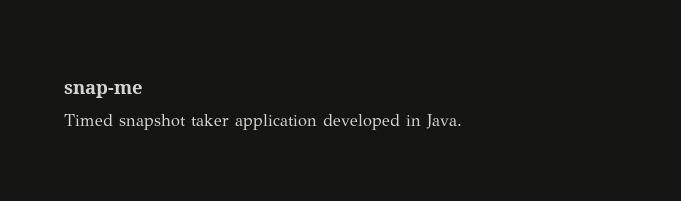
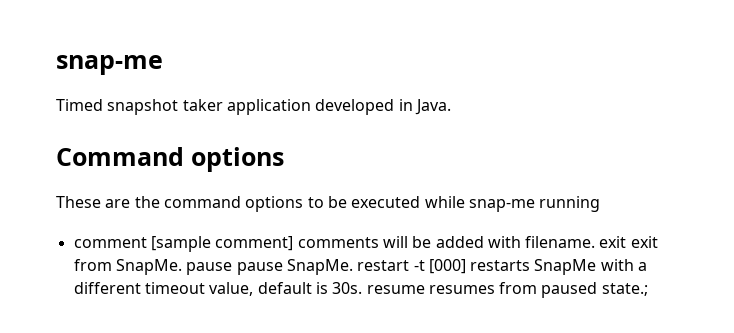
+ Command options
+ These are the command options to be executed while snap-me running
+ comment [sample comment] comments will be added with filename. exit exit from SnapMe. pause pause SnapMe. restart -t [000] restarts SnapMe with a different timeout value, default is 30s. resume resumes from paused state.;

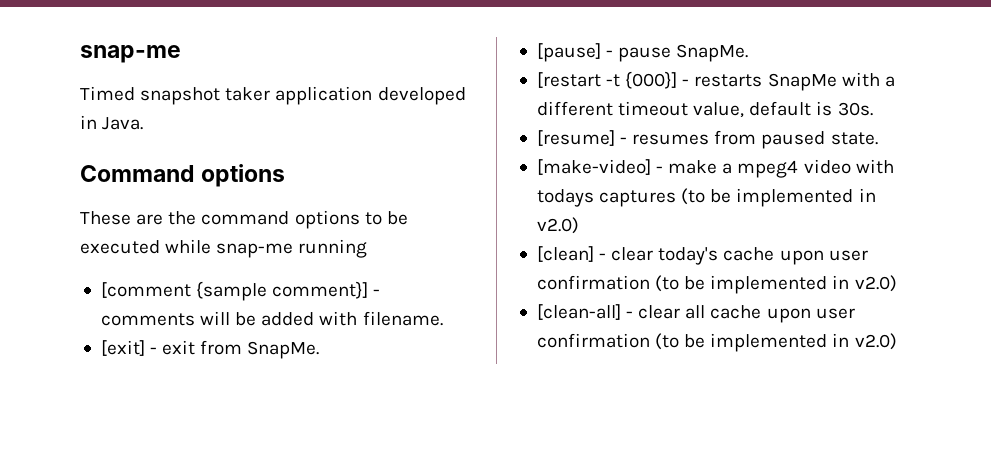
- comment [sample comment] comments will be added with filename. exit exit from SnapMe. pause pause SnapMe. restart -t [000] restarts SnapMe with a different timeout value, default is 30s. resume resumes from paused state.;
+ [comment {sample comment}] - comments will be added with filename.
+ [exit] - exit from SnapMe.
+ [pause] - pause SnapMe.
+ [restart -t {000}] - restarts SnapMe with a different timeout value, default is 30s.
+ [resume] - resumes from paused state.
+ [make-video] - make a mpeg4 video with todays captures (to be implemented in v2.0)
+ [clean] - clear today's cache upon user confirmation (to be implemented in v2.0)
+ [clean-all] - clear all cache upon user confirmation (to be implemented in v2.0)

